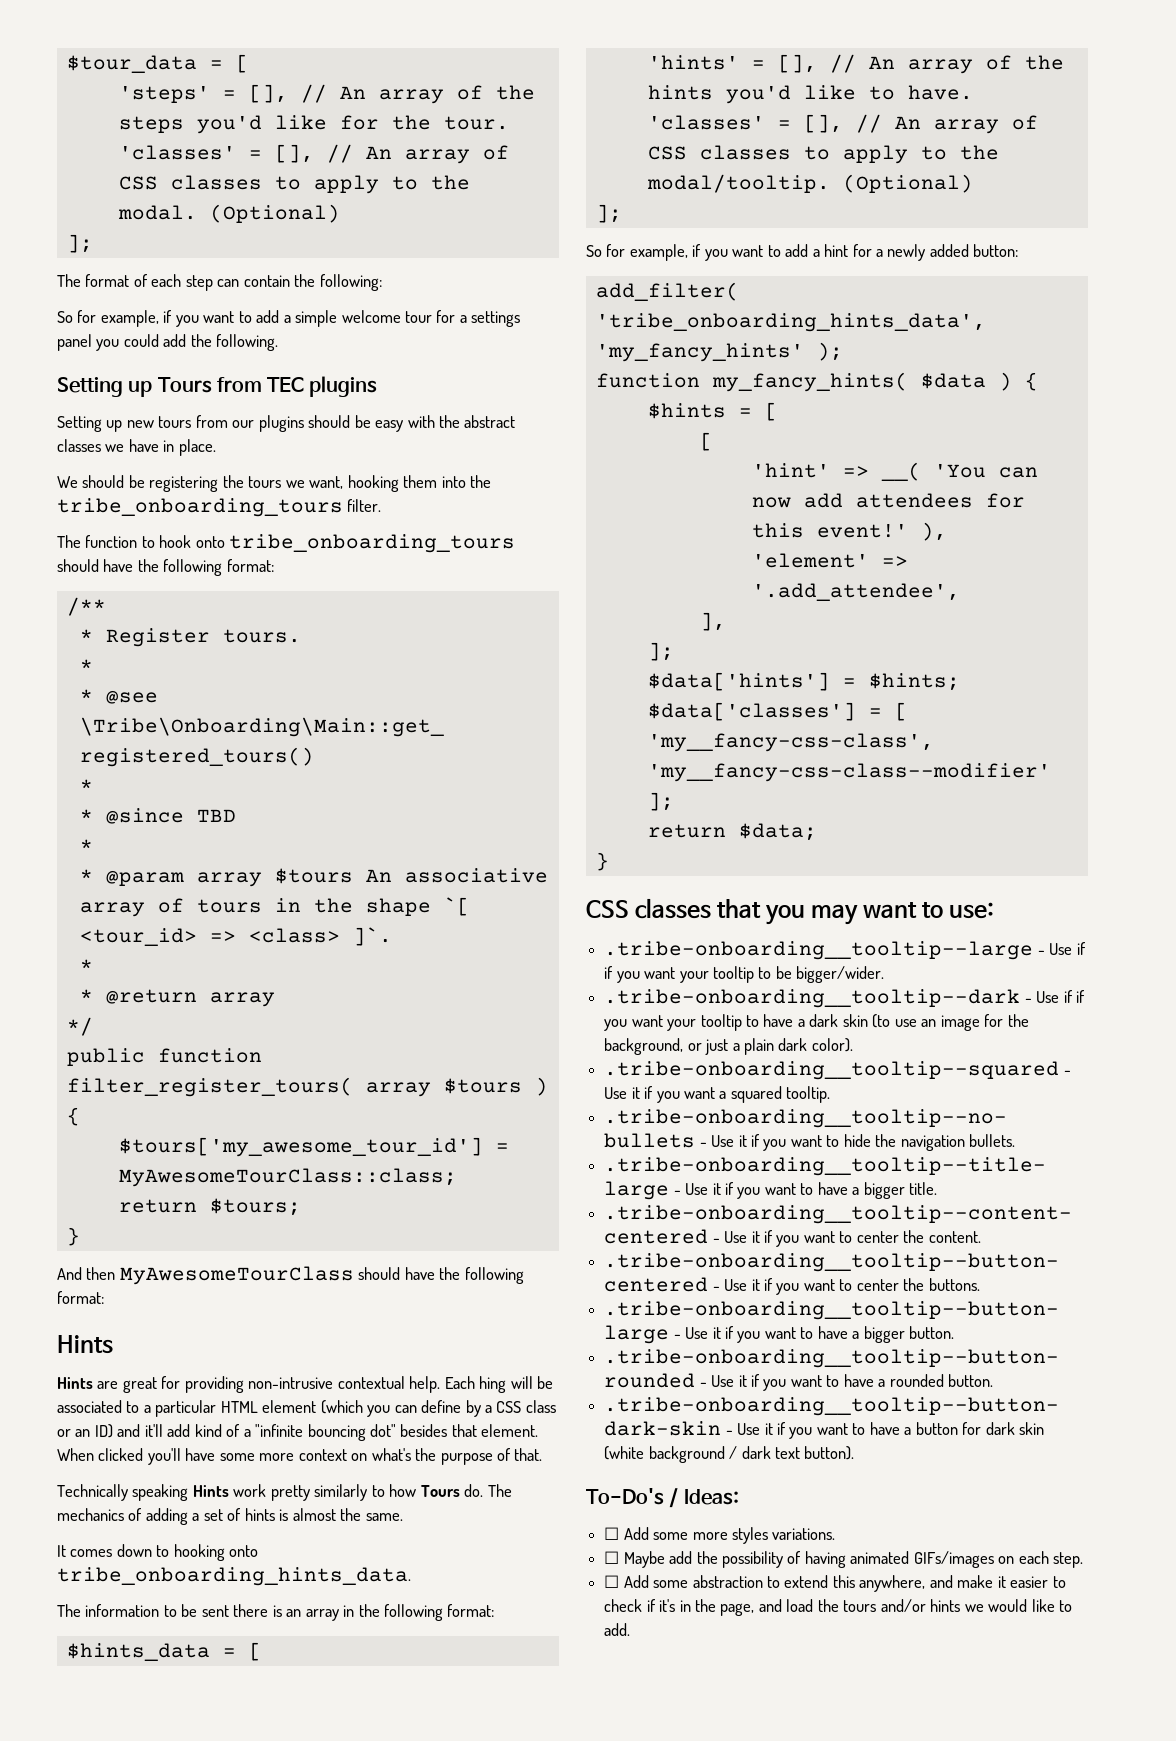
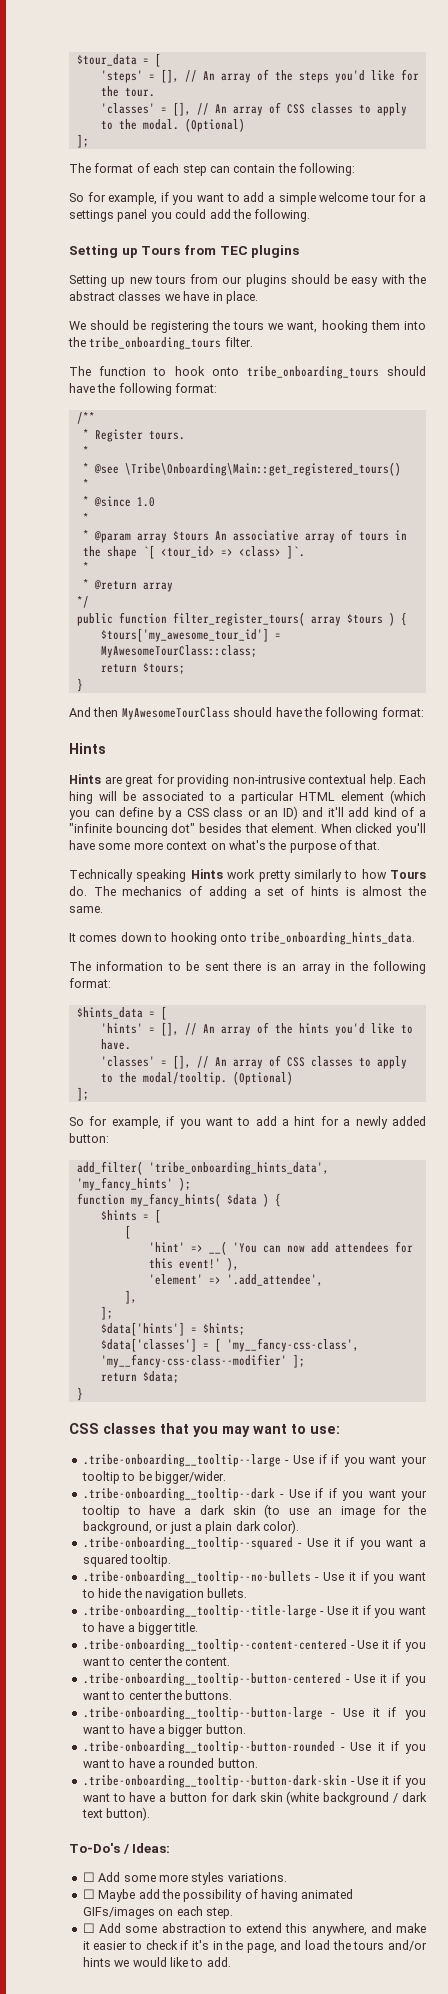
- * @since TBD
+ * @since 1.0

